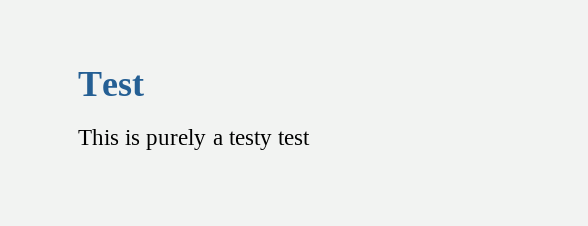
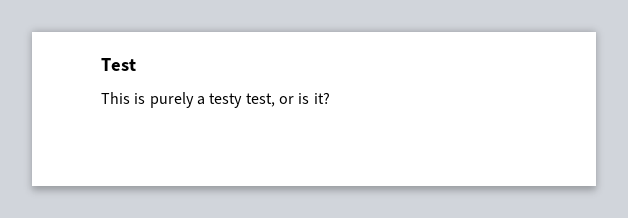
- This is purely a testy test
+ This is purely a testy test, or is it?

